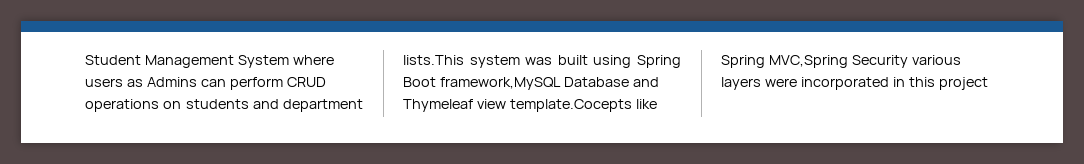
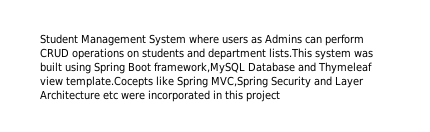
- Student Management System where users as Admins can perform CRUD operations on students and department lists.This system was built using Spring Boot framework,MySQL Database and Thymeleaf view template.Cocepts like Spring MVC,Spring Security various layers were incorporated in this project
+ Student Management System where users as Admins can perform CRUD operations on students and department lists.This system was built using Spring Boot framework,MySQL Database and Thymeleaf view template.Cocepts like Spring MVC,Spring Security and Layer Architecture etc were incorporated in this project

